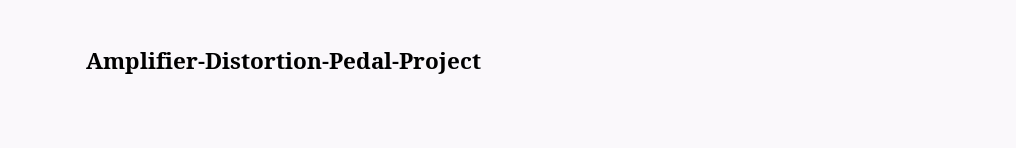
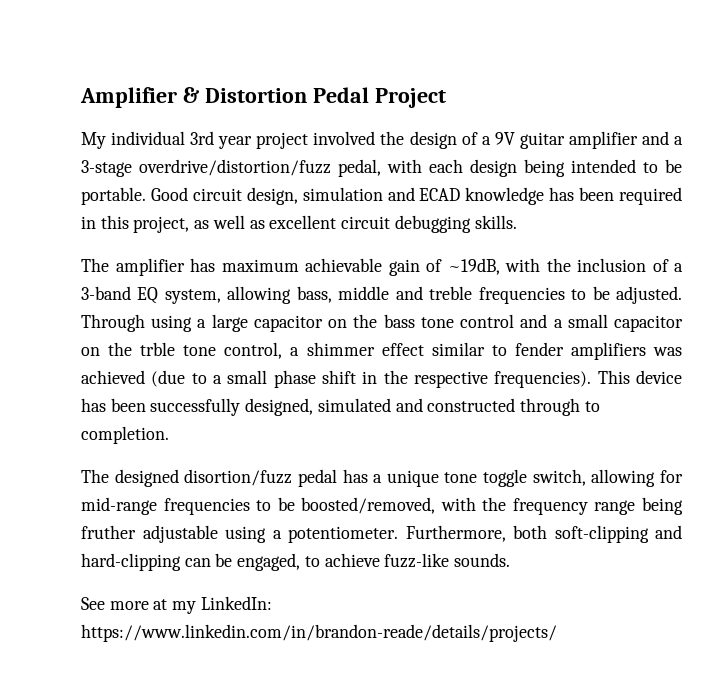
- Amplifier-Distortion-Pedal-Project
+ Amplifier & Distortion Pedal Project
+ My individual 3rd year project involved the design of a 9V guitar amplifier and a 3-stage overdrive/distortion/fuzz pedal, with each design being intended to be portable. Good circuit design, simulation and ECAD knowledge has been required in this project, as well as excellent circuit debugging skills.
+ The amplifier has maximum achievable gain of ~19dB, with the inclusion of a 3-band EQ system, allowing bass, middle and treble frequencies to be adjusted. Through using a large capacitor on the bass tone control and a small capacitor on the trble tone control, a shimmer effect similar to fender amplifiers was achieved (due to a small phase shift in the respective frequencies). This device has been successfully designed, simulated and constructed through to completion.
+ The designed disortion/fuzz pedal has a unique tone toggle switch, allowing for mid-range frequencies to be boosted/removed, with the frequency range being fruther adjustable using a potentiometer. Furthermore, both soft-clipping and hard-clipping can be engaged, to achieve fuzz-like sounds.
+ See more at my LinkedIn: https://www.linkedin.com/in/brandon-reade/details/projects/

